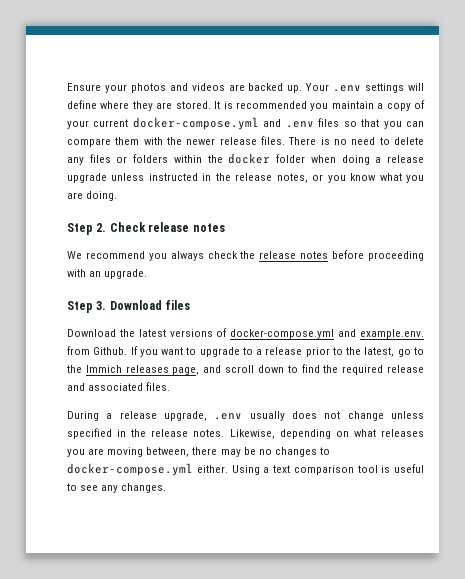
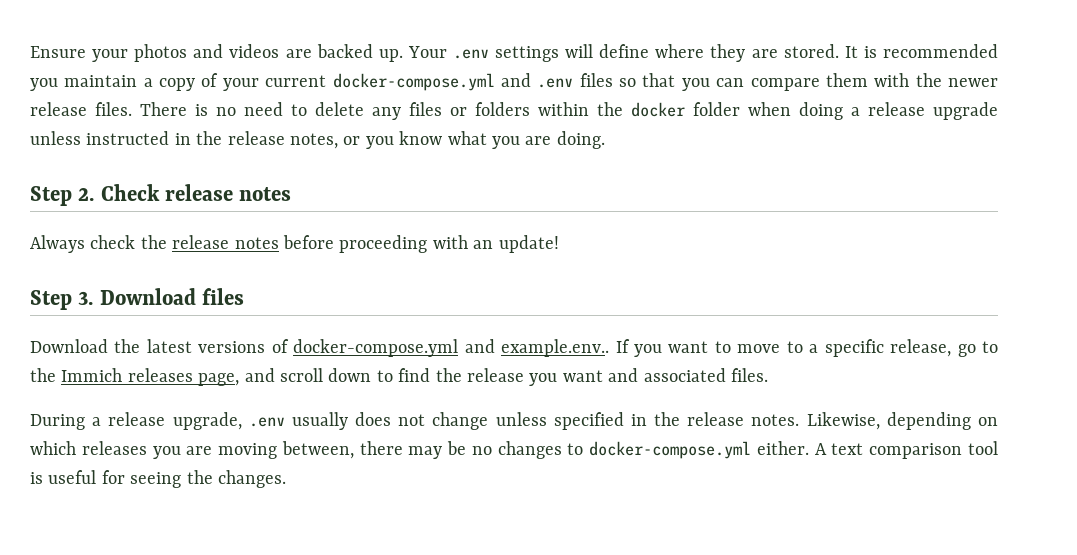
- We recommend you always check the release notes before proceeding with an upgrade.
+ Always check the release notes before proceeding with an update!
- Download the latest versions of docker-compose.yml and example.env. from Github.
+ Download the latest versions of docker-compose.yml and example.env..
- If you want to upgrade to a release prior to the latest, go to the Immich releases page, and scroll down to find the required release and associated files.
+ If you want to move to a specific release, go to the Immich releases page, and scroll down to find the release you want and associated files.
- Likewise, depending on what releases you are moving between, there may be no changes to docker-compose.yml either.
+ Likewise, depending on which releases you are moving between, there may be no changes to docker-compose.yml either.
- Using a text comparison tool is useful to see any changes.
+ A text comparison tool is useful for seeing the changes.

